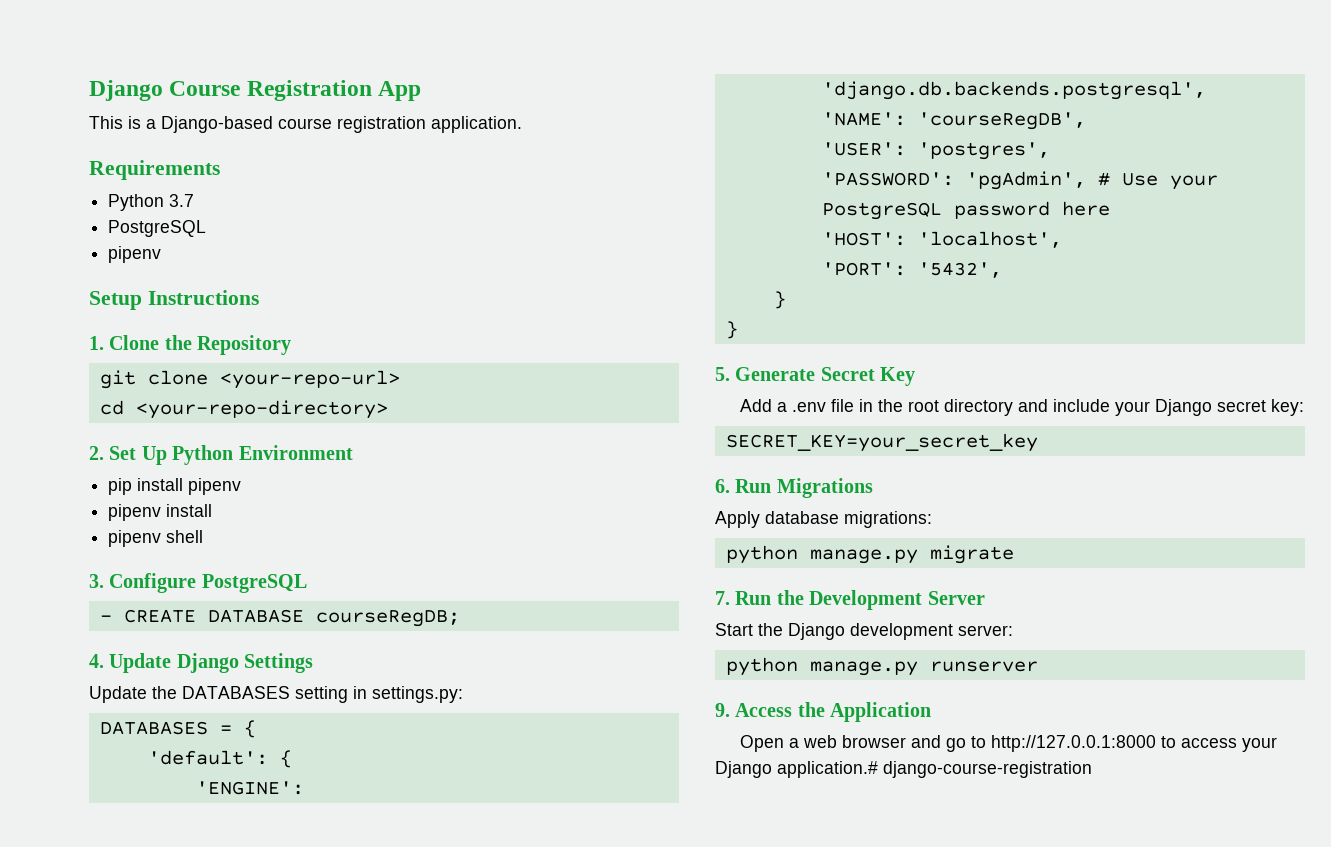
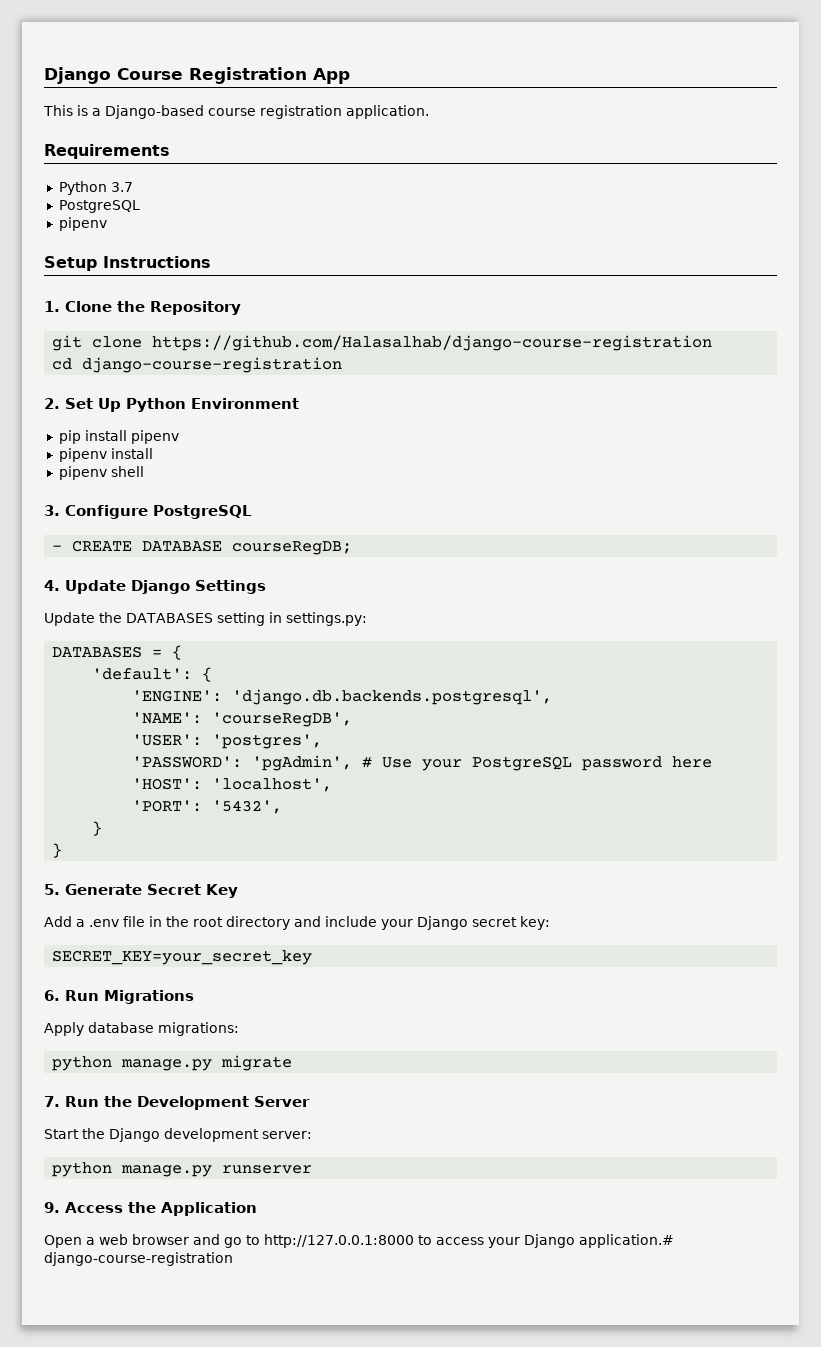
- git clone <your-repo-url>
+ git clone https://github.com/Halasalhab/django-course-registration
- cd <your-repo-directory>
+ cd django-course-registration

